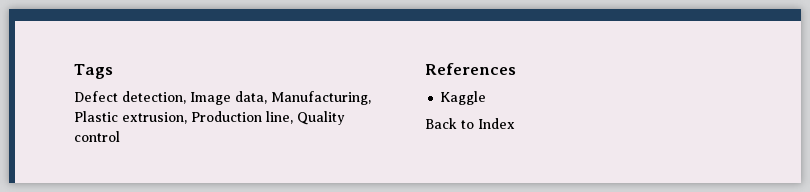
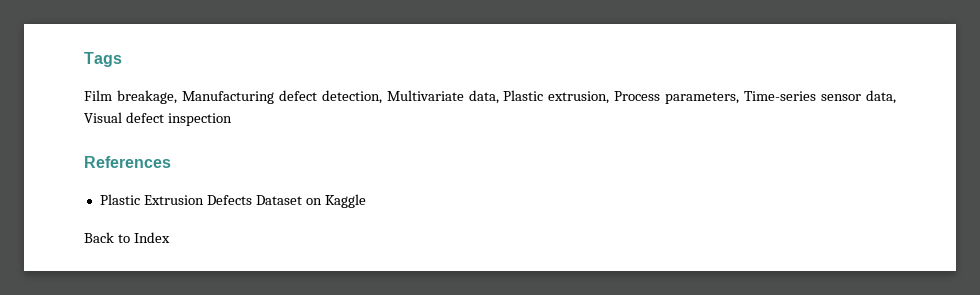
- Defect detection, Image data, Manufacturing, Plastic extrusion, Production line, Quality control
+ Film breakage, Manufacturing defect detection, Multivariate data, Plastic extrusion, Process parameters, Time-series sensor data, Visual defect inspection
  References
- Kaggle
+ Plastic Extrusion Defects Dataset on Kaggle

